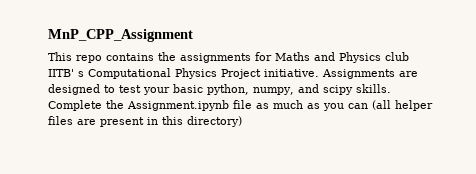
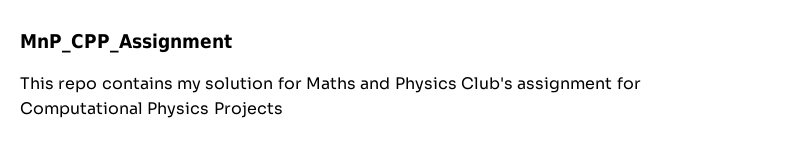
- This repo contains the assignments for Maths and Physics club IITB' s Computational Physics Project initiative. Assignments are designed to test your basic python, numpy, and scipy skills. Complete the Assignment.ipynb file as much as you can (all helper files are present in this directory)
+ This repo contains my solution for Maths and Physics Club's assignment for Computational Physics Projects

